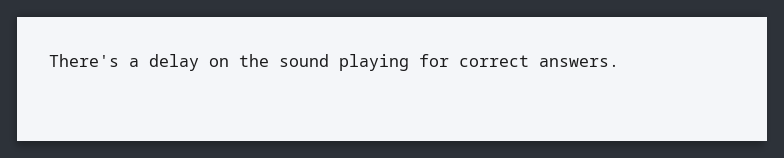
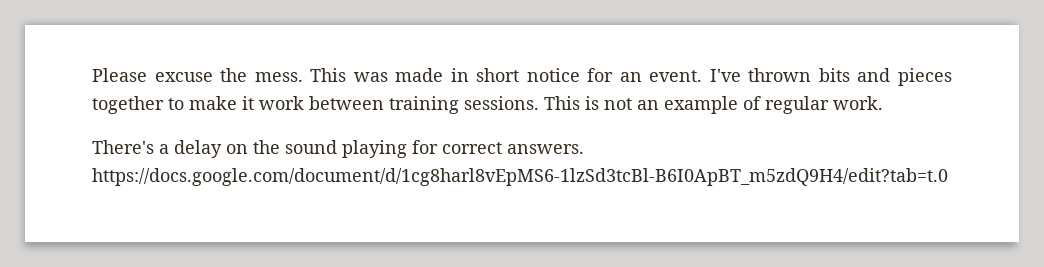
+ Please excuse the mess. This was made in short notice for an event. I've thrown bits and pieces together to make it work between training sessions. This is not an example of regular work.
- There's a delay on the sound playing for correct answers.
+ There's a delay on the sound playing for correct answers. https://docs.google.com/document/d/1cg8harl8vEpMS6-1lzSd3tcBl-B6I0ApBT_m5zdQ9H4/edit?tab=t.0

